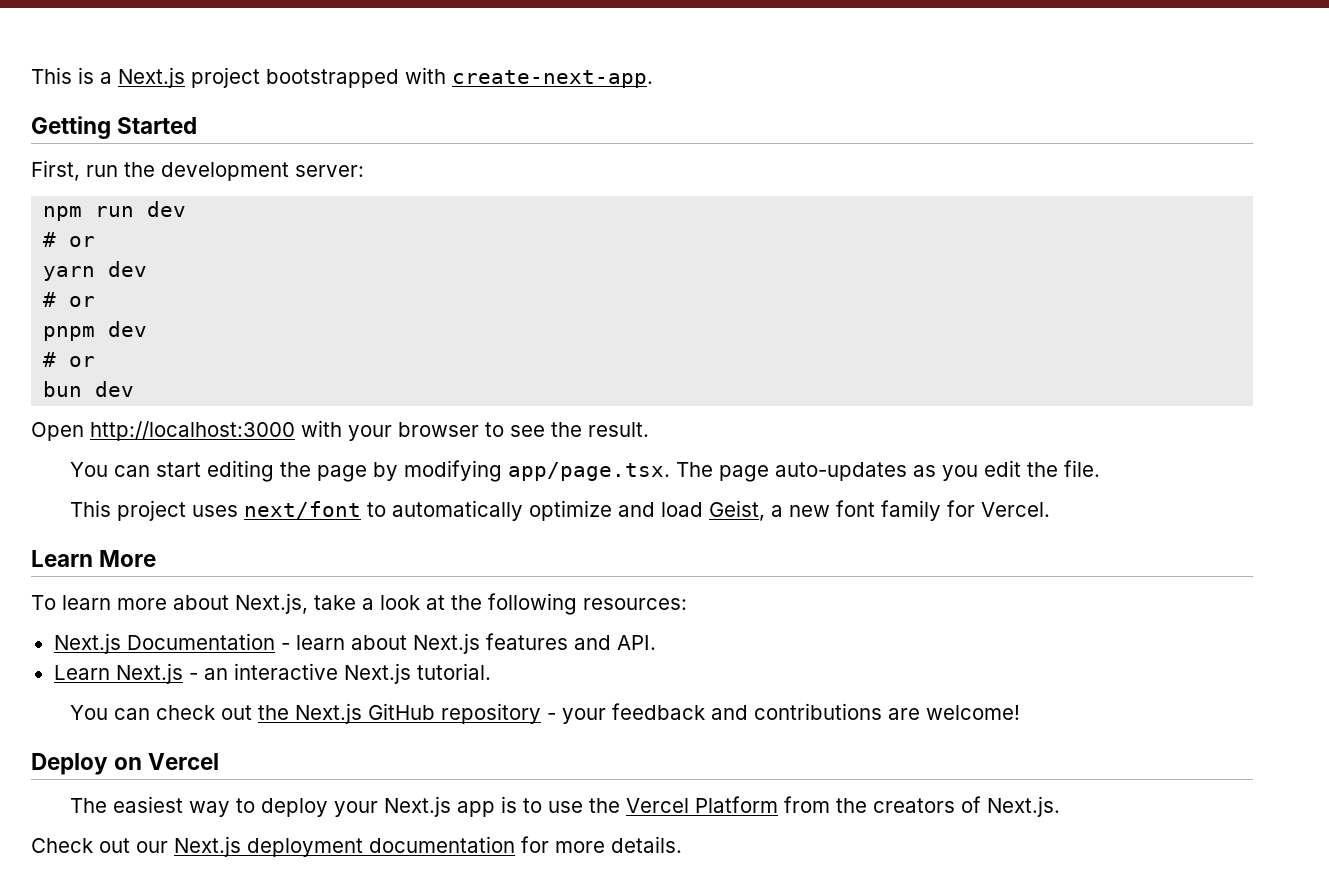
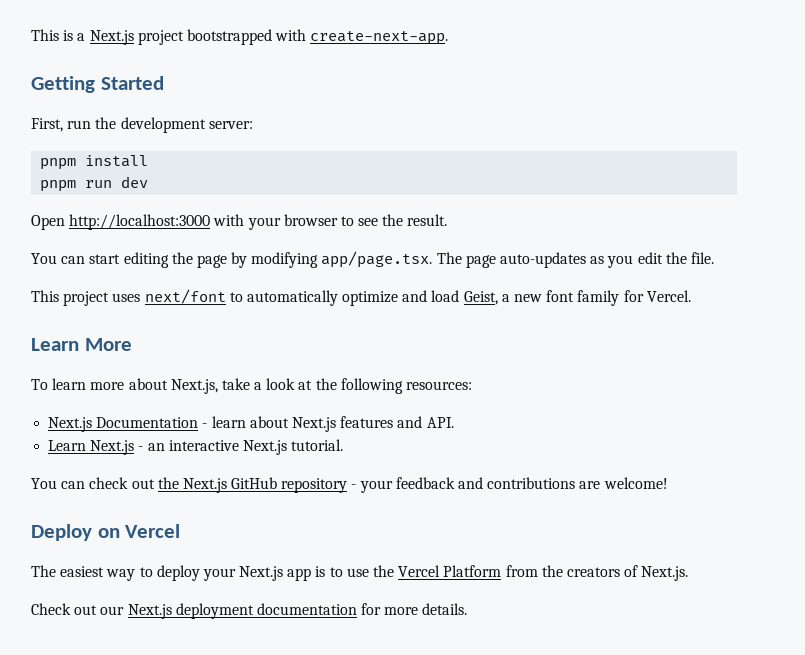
- npm run dev
- # or
- yarn dev
- # or
- pnpm dev
- # or
- bun dev
+ pnpm install
+ pnpm run dev

